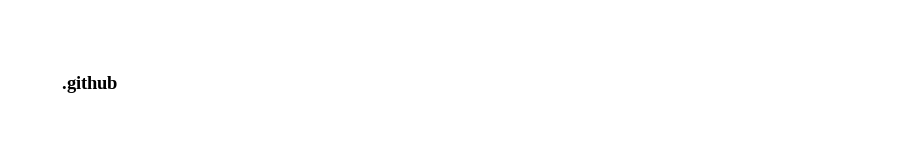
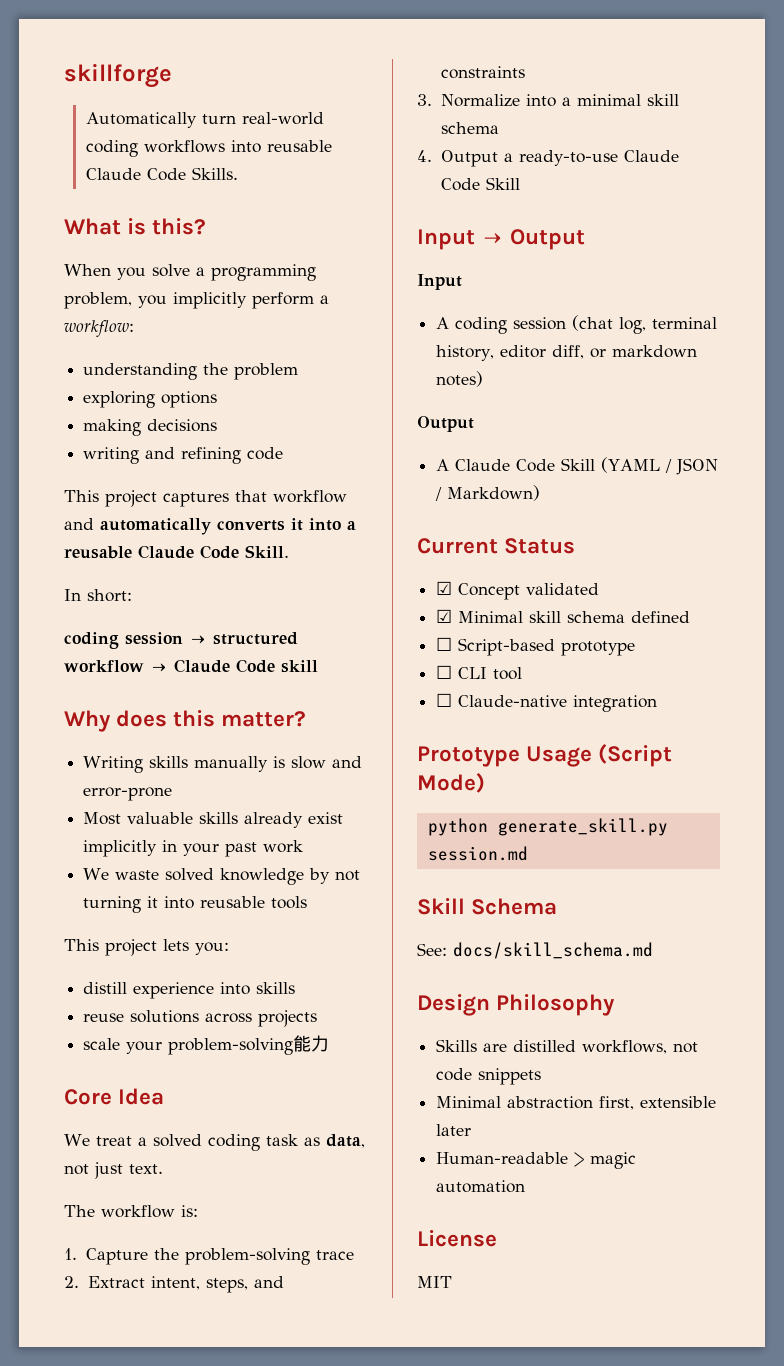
- .github
+ skillforge
+ Automatically turn real-world coding workflows into reusable Claude Code Skills.
+ What is this?
+ When you solve a programming problem, you implicitly perform a workflow:
+ understanding the problem
+ exploring options
+ making decisions
+ writing and refining code
+ This project captures that workflow and automatically converts it into a reusable Claude Code Skill.
+ In short:
+ coding session → structured workflow → Claude Code skill
+ Why does this matter?
+ Writing skills manually is slow and error-prone
+ Most valuable skills already exist implicitly in your past work
+ We waste solved knowledge by not turning it into reusable tools
+ This project lets you:
+ distill experience into skills
+ reuse solutions across projects
+ scale your problem-solving能力
+ Core Idea
+ We treat a solved coding task as data, not just text.
+ The workflow is:
+ 1. Capture the problem-solving trace
+ 2. Extract intent, steps, and constraints
+ 3. Normalize into a minimal skill schema
+ 4. Output a ready-to-use Claude Code Skill
+ Input → Output
+ Input
+ A coding session (chat log, terminal history, editor diff, or markdown notes)
+ Output
+ A Claude Code Skill (YAML / JSON / Markdown)
+ Current Status
+ ☑ Concept validated
+ ☑ Minimal skill schema defined
+ ☐ Script-based prototype
+ ☐ CLI tool
+ ☐ Claude-native integration
+ Prototype Usage (Script Mode)
+ python generate_skill.py session.md
+ Skill Schema
+ See: docs/skill_schema.md
+ Design Philosophy
+ Skills are distilled workflows, not code snippets
+ Minimal abstraction first, extensible later
+ Human-readable > magic automation
+ License
+ MIT

